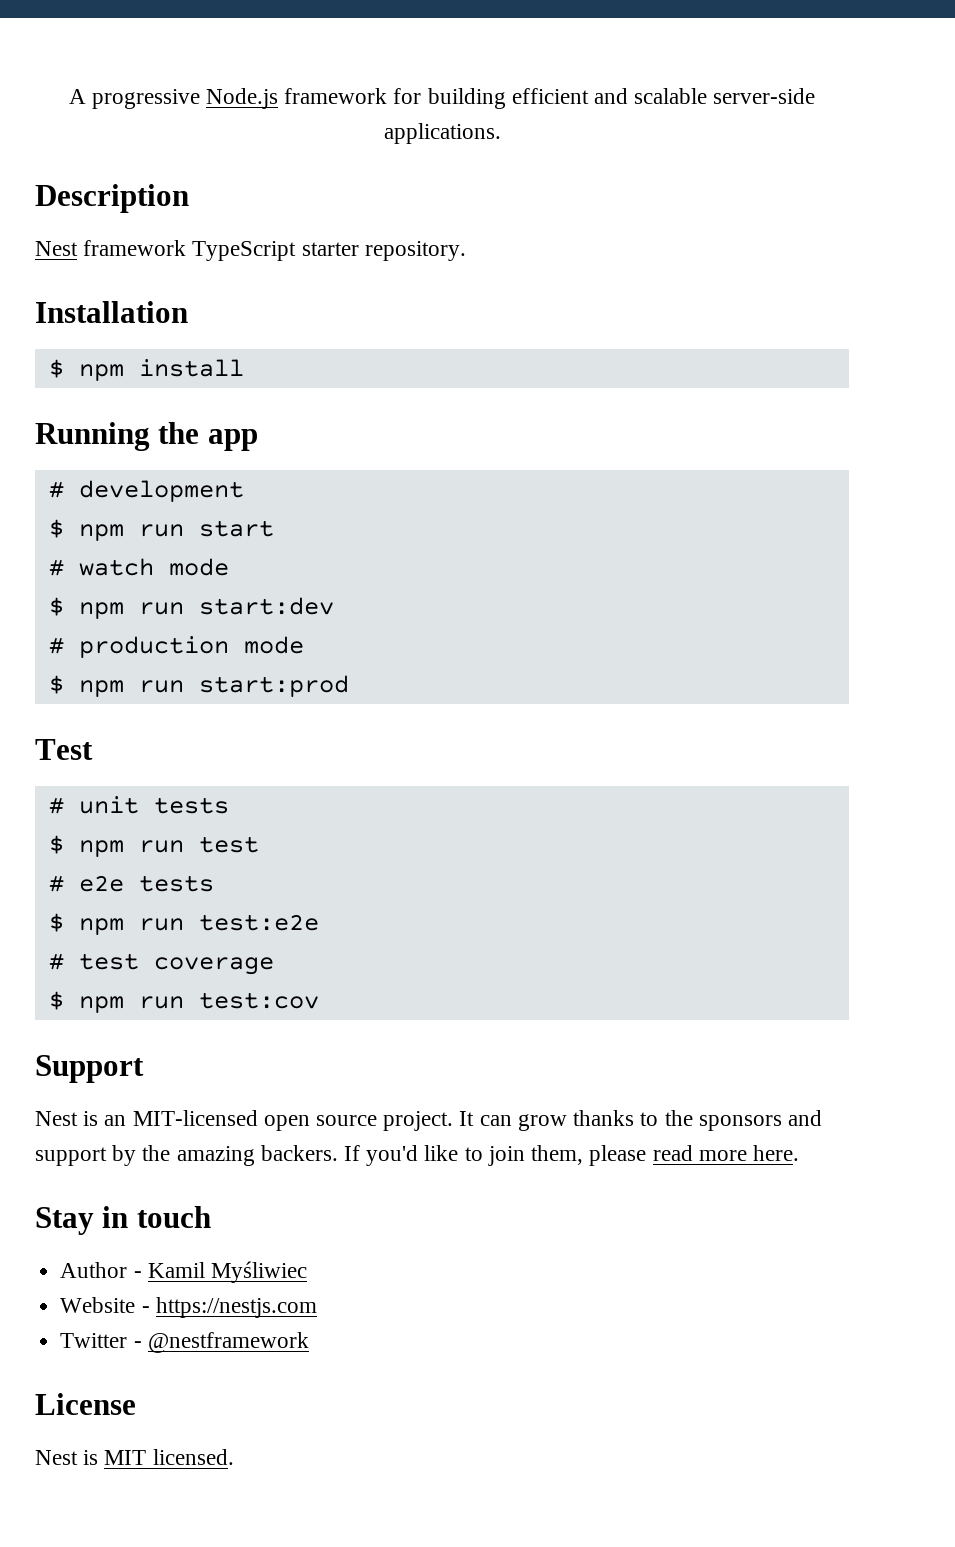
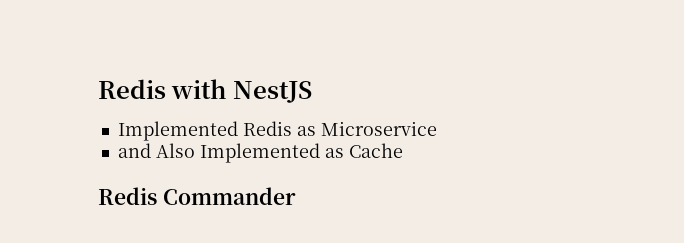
- A progressive Node.js framework for building efficient and scalable server-side applications.
- Description
- Nest framework TypeScript starter repository.
- Installation
- $ npm install
- Running the app
- # development
- $ npm run start
- # watch mode
- $ npm run start:dev
- # production mode
- $ npm run start:prod
- Test
- # unit tests
- $ npm run test
- # e2e tests
- $ npm run test:e2e
- # test coverage
- $ npm run test:cov
- Support
- Nest is an MIT-licensed open source project. It can grow thanks to the sponsors and support by the amazing backers. If you'd like to join them, please read more here.
- Stay in touch
- Author - Kamil Myśliwiec
- Website - https://nestjs.com
- Twitter - @nestframework
- License
- Nest is MIT licensed.
+ Redis with NestJS
+ Implemented Redis as Microservice
+ and Also Implemented as Cache
+ Redis Commander

